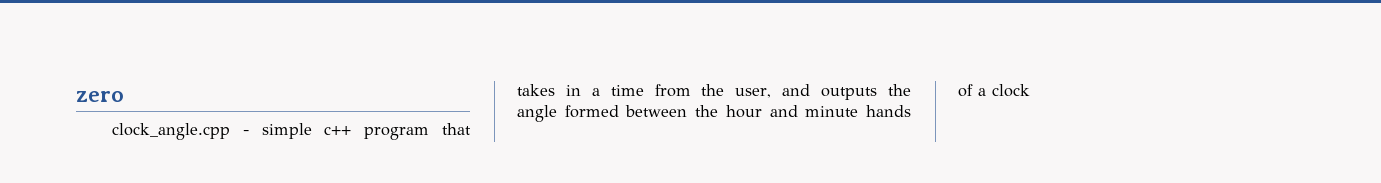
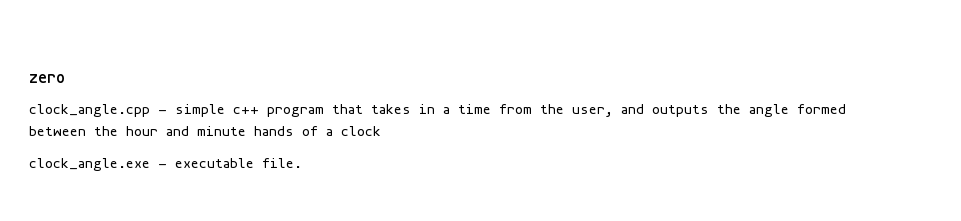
+ clock_angle.exe - executable file.

